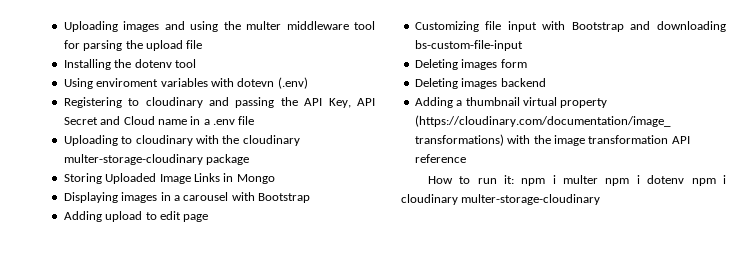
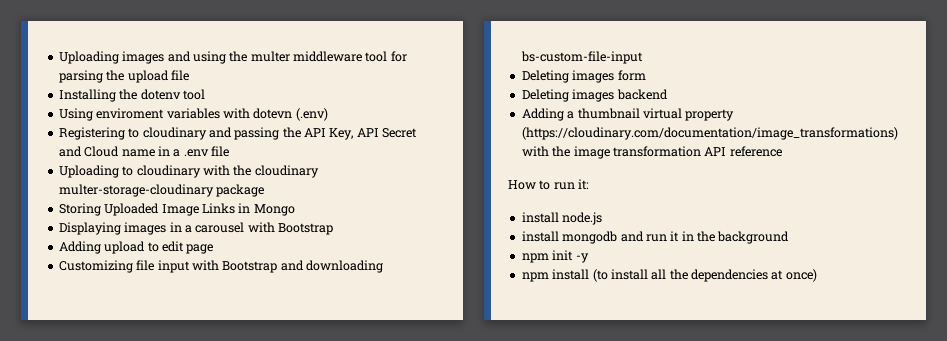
- How to run it: npm i multer npm i dotenv npm i cloudinary multer-storage-cloudinary
+ How to run it:
+ install node.js
+ install mongodb and run it in the background
+ npm init -y
+ npm install (to install all the dependencies at once)

